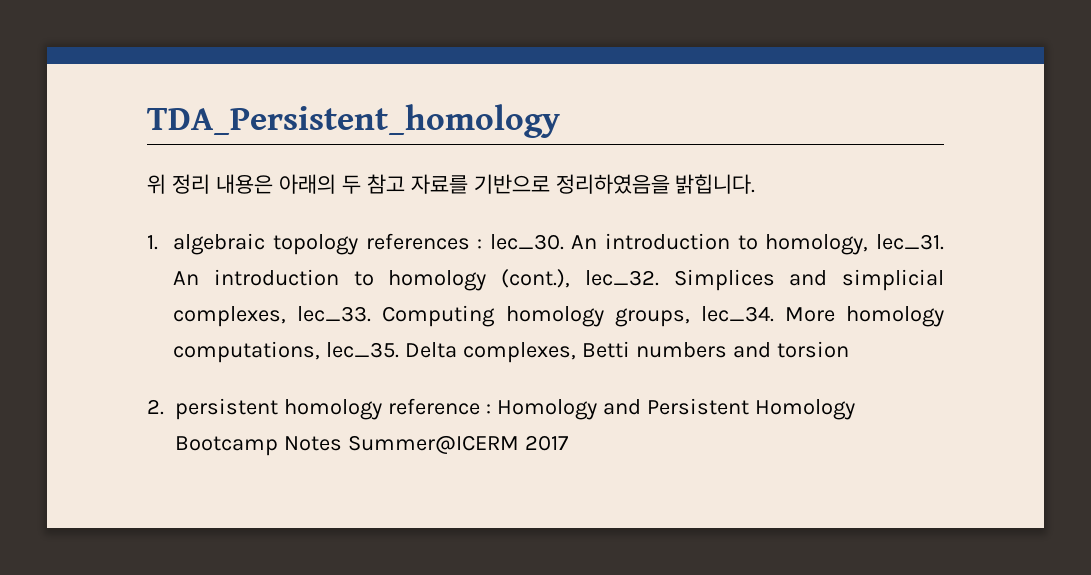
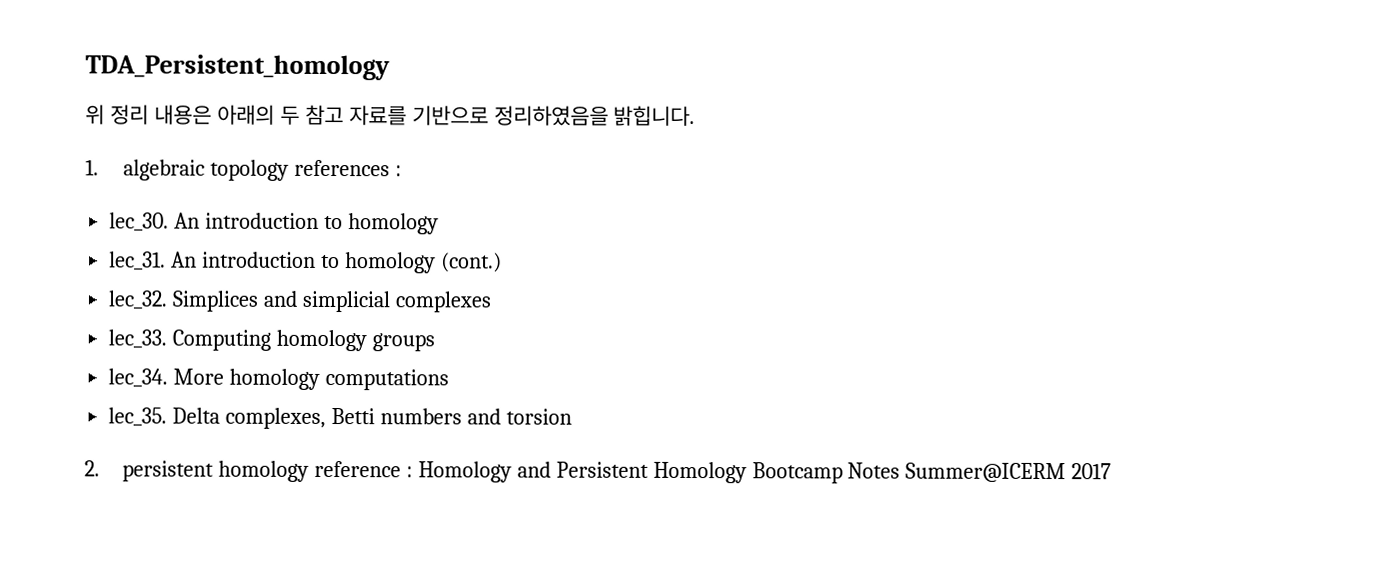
- 1. algebraic topology references : lec_30. An introduction to homology, lec_31.
+ 1. algebraic topology references :
+ lec_30. An introduction to homology
+ lec_31.
- An introduction to homology (cont.), lec_32.
+ An introduction to homology (cont.)
+ lec_32.
- Simplices and simplicial complexes, lec_33.
+ Simplices and simplicial complexes
+ lec_33.
- Computing homology groups, lec_34.
+ Computing homology groups
+ lec_34.
- More homology computations, lec_35.
+ More homology computations
+ lec_35.

